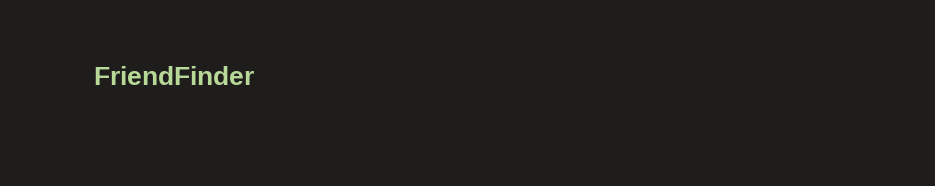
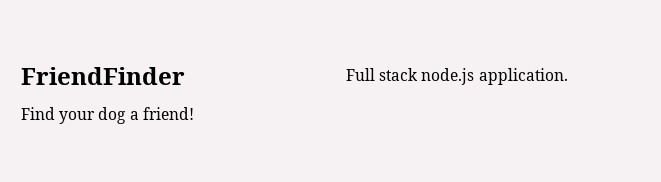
+ Find your dog a friend!
+ Full stack node.js application.

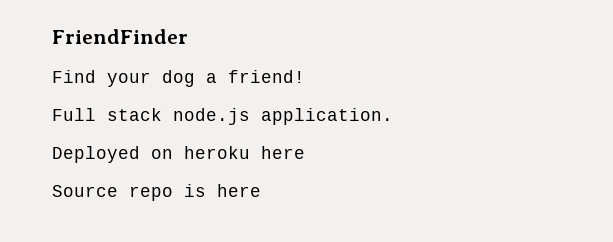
+ Deployed on heroku here
+ Source repo is here

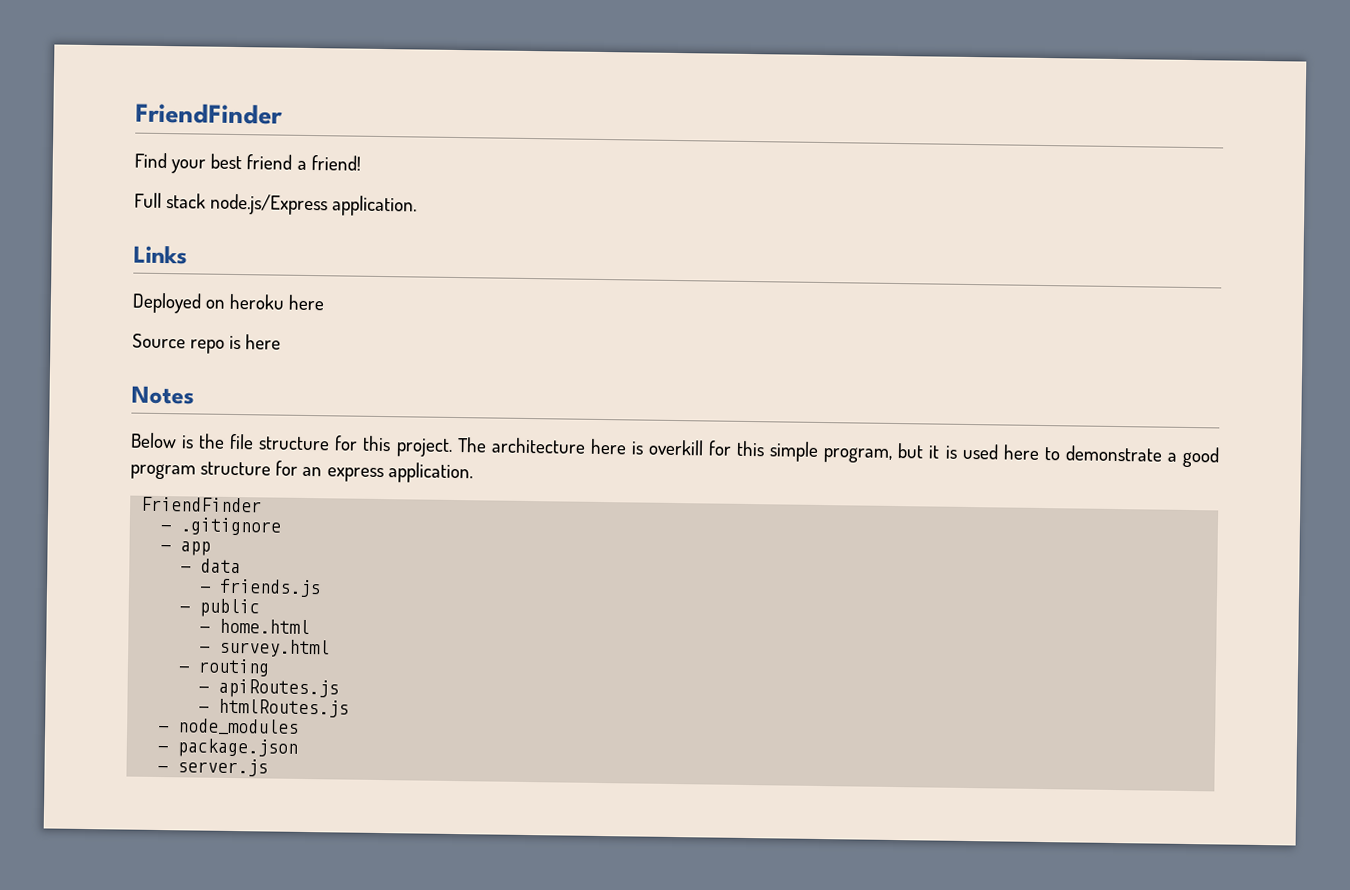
- Find your dog a friend!
+ Find your best friend a friend!
- Full stack node.js application.
+ Full stack node.js/Express application.
+ Links
+ Notes
+ Below is the file structure for this project. The architecture here is overkill for this simple program, but it is used here to demonstrate a good program structure for an express application.
+ FriendFinder
+ - .gitignore
+ - app
+ - data
+ - friends.js
+ - public
+ - home.html
+ - survey.html
+ - routing
+ - apiRoutes.js
+ - htmlRoutes.js
+ - node_modules
+ - package.json
+ - server.js

